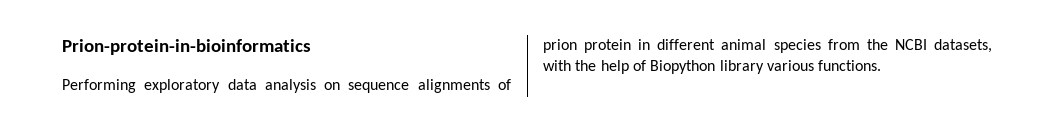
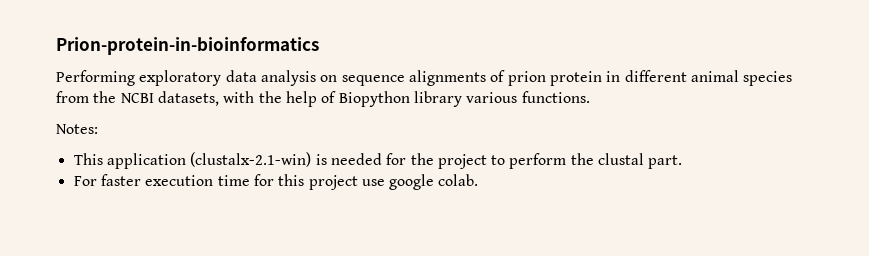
+ Notes:
+ This application (clustalx-2.1-win) is needed for the project to perform the clustal part.
+ For faster execution time for this project use google colab.

